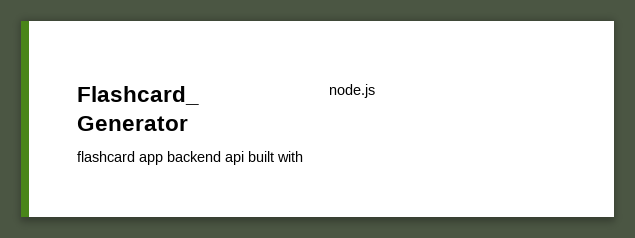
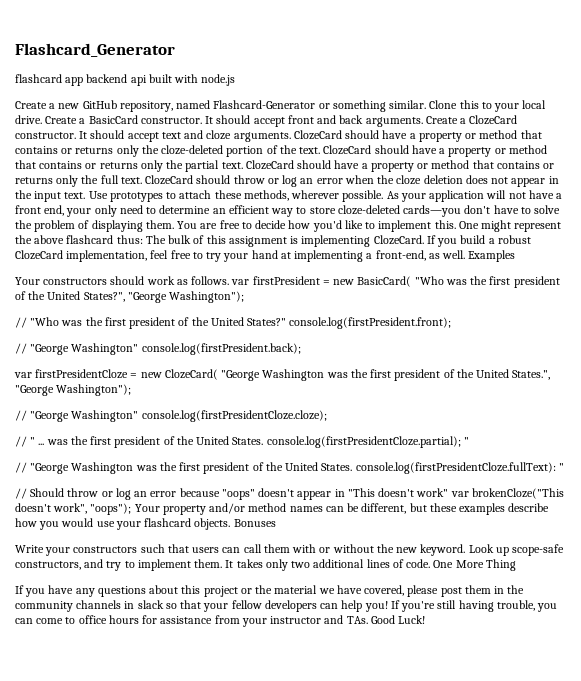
+ Create a new GitHub repository, named Flashcard-Generator or something similar. Clone this to your local drive. Create a BasicCard constructor. It should accept front and back arguments. Create a ClozeCard constructor. It should accept text and cloze arguments. ClozeCard should have a property or method that contains or returns only the cloze-deleted portion of the text. ClozeCard should have a property or method that contains or returns only the partial text. ClozeCard should have a property or method that contains or returns only the full text. ClozeCard should throw or log an error when the cloze deletion does not appear in the input text. Use prototypes to attach these methods, wherever possible. As your application will not have a front end, your only need to determine an efficient way to store cloze-deleted cards—you don't have to solve the problem of displaying them. You are free to decide how you'd like to implement this. One might represent the above flashcard thus: The bulk of this assignment is implementing ClozeCard. If you build a robust ClozeCard implementation, feel free to try your hand at implementing a front-end, as well. Examples
+ Your constructors should work as follows. var firstPresident = new BasicCard( "Who was the first president of the United States?", "George Washington");
+ // "Who was the first president of the United States?" console.log(firstPresident.front);
+ // "George Washington" console.log(firstPresident.back);
+ var firstPresidentCloze = new ClozeCard( "George Washington was the first president of the United States.", "George Washington");
+ // "George Washington" console.log(firstPresidentCloze.cloze);
+ // " ... was the first president of the United States. console.log(firstPresidentCloze.partial); "
+ // "George Washington was the first president of the United States. console.log(firstPresidentCloze.fullText): "
+ // Should throw or log an error because "oops" doesn't appear in "This doesn't work" var brokenCloze("This doesn't work", "oops"); Your property and/or method names can be different, but these examples describe how you would use your flashcard objects. Bonuses
+ Write your constructors such that users can call them with or without the new keyword. Look up scope-safe constructors, and try to implement them. It takes only two additional lines of code. One More Thing
+ If you have any questions about this project or the material we have covered, please post them in the community channels in slack so that your fellow developers can help you! If you're still having trouble, you can come to office hours for assistance from your instructor and TAs. Good Luck!

